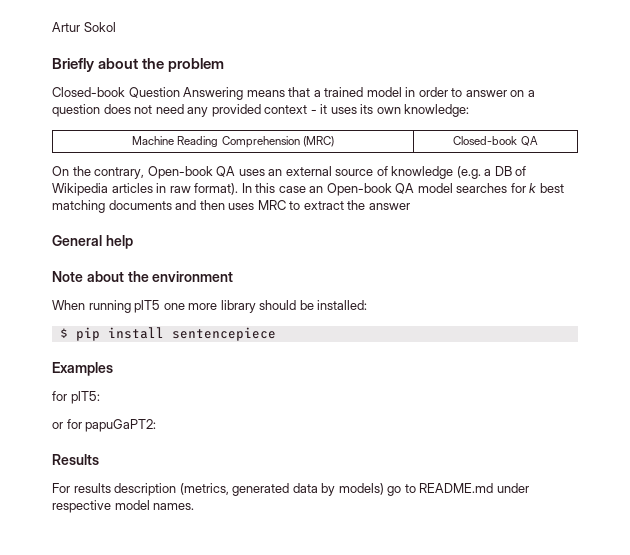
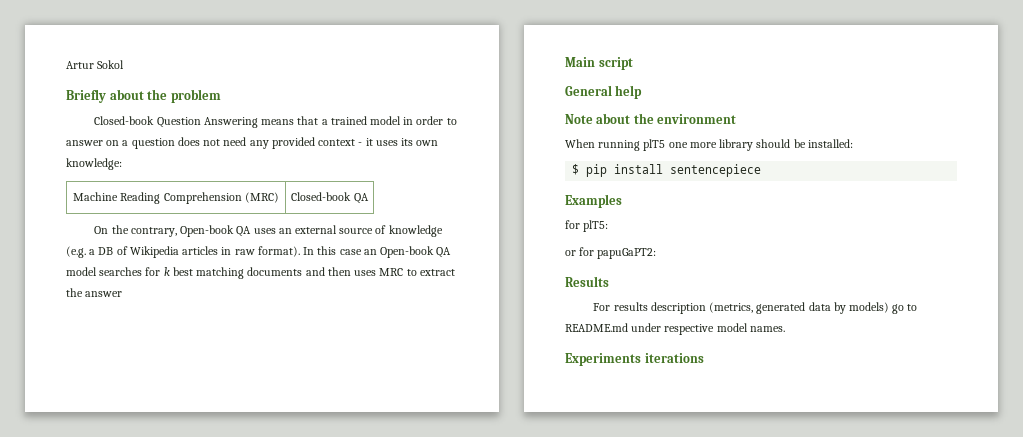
+ Main script
+ Experiments iterations

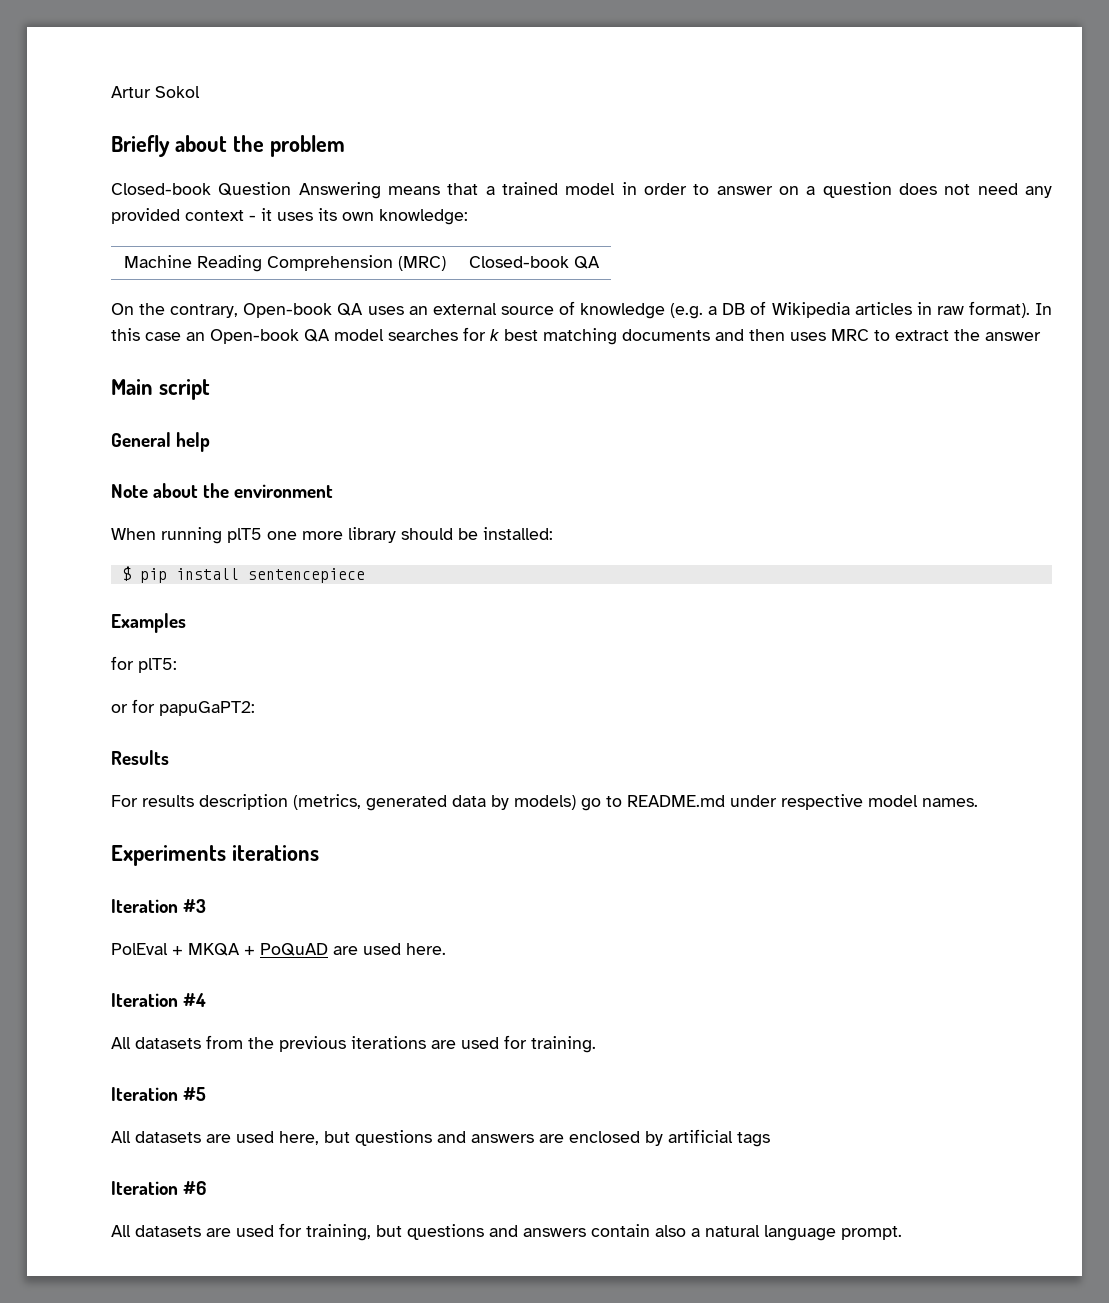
+ Iteration #3
+ PolEval + MKQA + PoQuAD are used here.
+ Iteration #4
+ All datasets from the previous iterations are used for training.
+ Iteration #5
+ All datasets are used here, but questions and answers are enclosed by artificial tags
+ Iteration #6
+ All datasets are used for training, but questions and answers contain also a natural language prompt.

